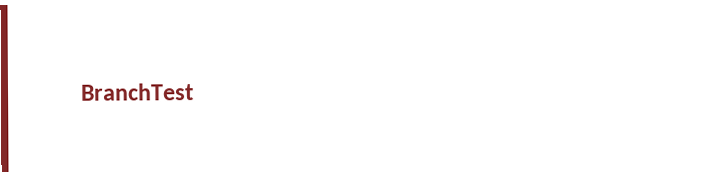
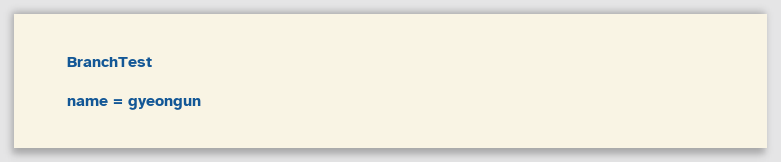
+ name = gyeongun

